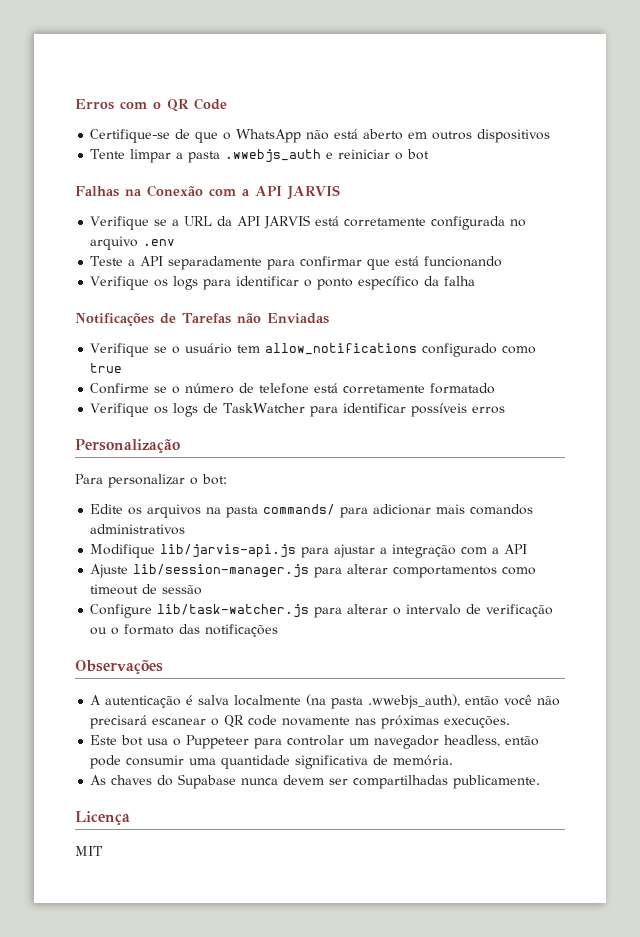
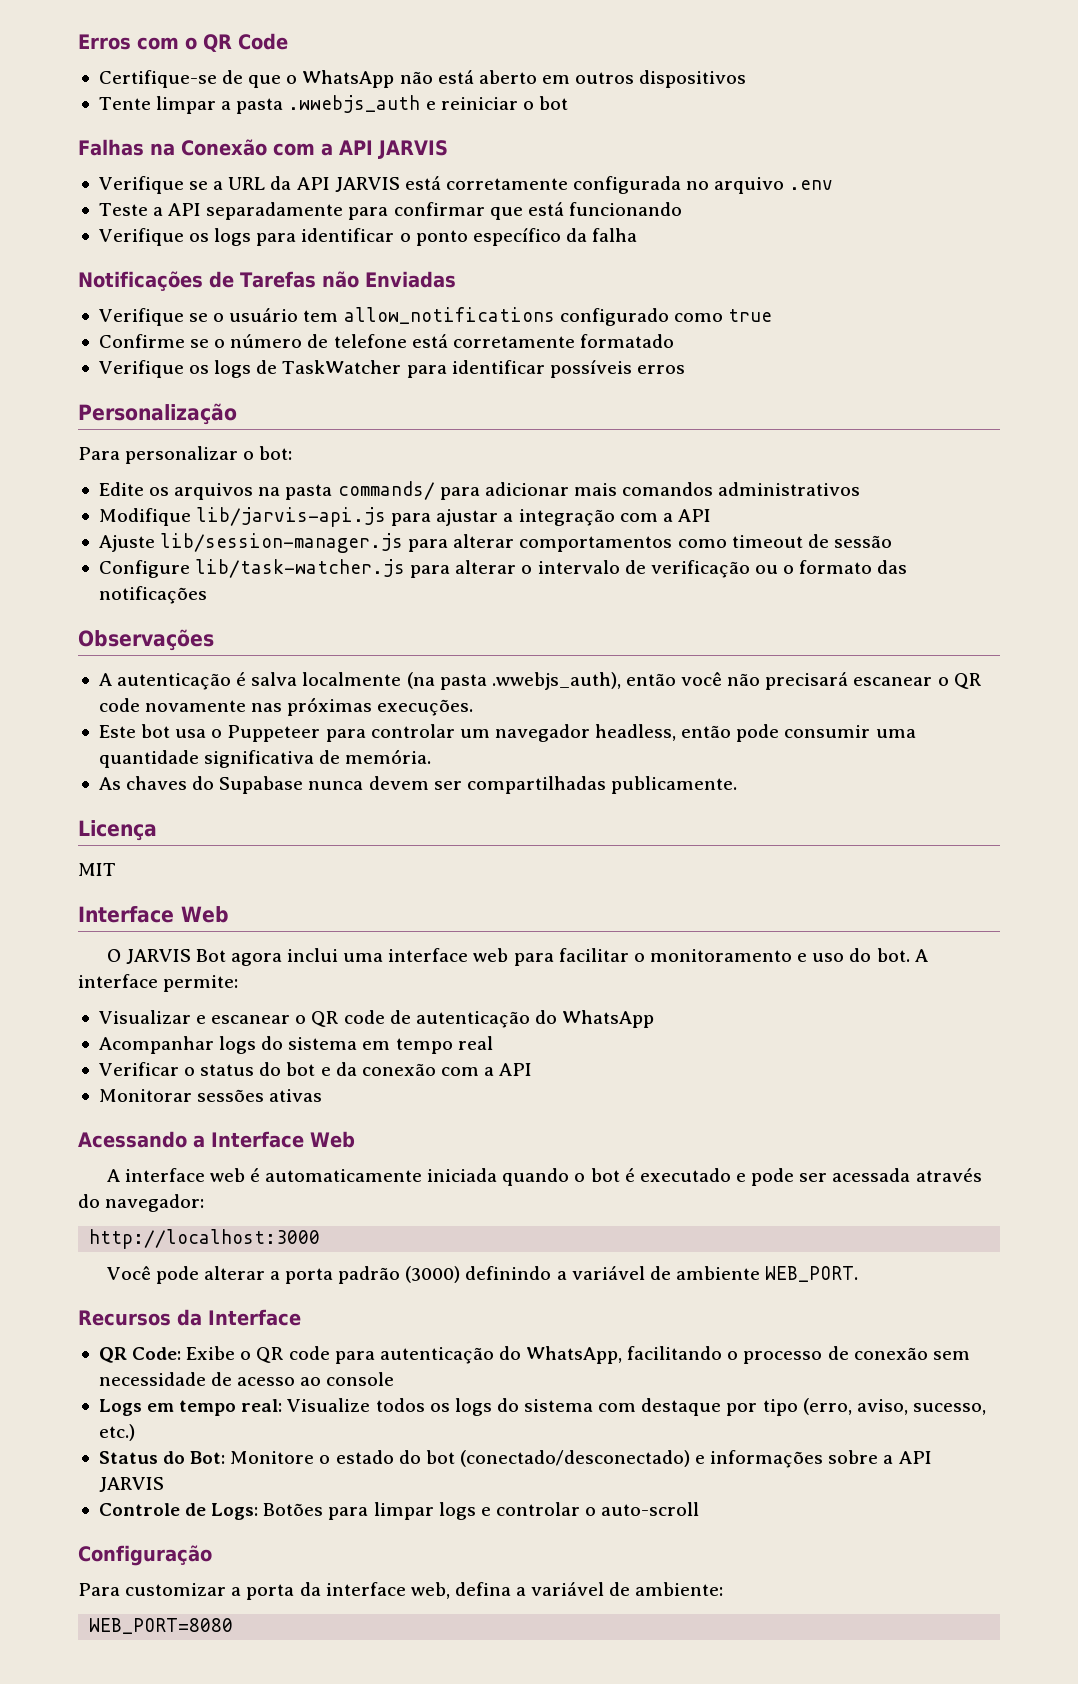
  MIT
+ Interface Web
+ O JARVIS Bot agora inclui uma interface web para facilitar o monitoramento e uso do bot. A interface permite:
+ Visualizar e escanear o QR code de autenticação do WhatsApp
+ Acompanhar logs do sistema em tempo real
+ Verificar o status do bot e da conexão com a API
+ Monitorar sessões ativas
+ Acessando a Interface Web
+ A interface web é automaticamente iniciada quando o bot é executado e pode ser acessada através do navegador:
+ http://localhost:3000
+ Você pode alterar a porta padrão (3000) definindo a variável de ambiente WEB_PORT.
+ Recursos da Interface
+ QR Code: Exibe o QR code para autenticação do WhatsApp, facilitando o processo de conexão sem necessidade de acesso ao console
+ Logs em tempo real: Visualize todos os logs do sistema com destaque por tipo (erro, aviso, sucesso, etc.)
+ Status do Bot: Monitore o estado do bot (conectado/desconectado) e informações sobre a API JARVIS
+ Controle de Logs: Botões para limpar logs e controlar o auto-scroll
+ Configuração
+ Para customizar a porta da interface web, defina a variável de ambiente:
+ WEB_PORT=8080

